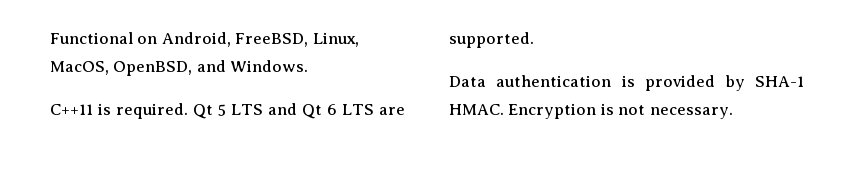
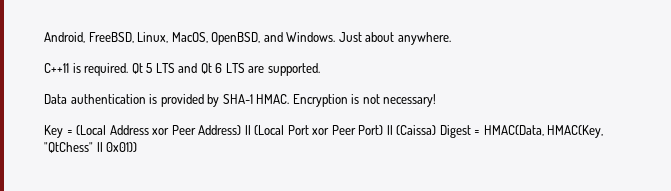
- Functional on Android, FreeBSD, Linux, MacOS, OpenBSD, and Windows.
+ Android, FreeBSD, Linux, MacOS, OpenBSD, and Windows. Just about anywhere.
- Encryption is not necessary.
+ Encryption is not necessary!
+ Key = (Local Address xor Peer Address) || (Local Port xor Peer Port) || (Caissa) Digest = HMAC(Data, HMAC(Key, "QtChess" || 0x01))

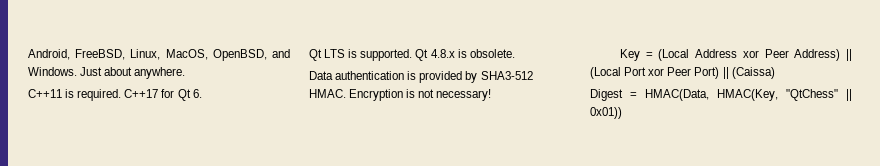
- Qt 5 LTS and Qt 6 LTS are supported.
+ C++17 for Qt 6.
+ Qt LTS is supported. Qt 4.8.x is obsolete.
- Data authentication is provided by SHA-1 HMAC.
+ Data authentication is provided by SHA3-512 HMAC.
- Key = (Local Address xor Peer Address) || (Local Port xor Peer Port) || (Caissa) Digest = HMAC(Data, HMAC(Key, "QtChess" || 0x01))
+ Key = (Local Address xor Peer Address) || (Local Port xor Peer Port) || (Caissa)
+ Digest = HMAC(Data, HMAC(Key, "QtChess" || 0x01))

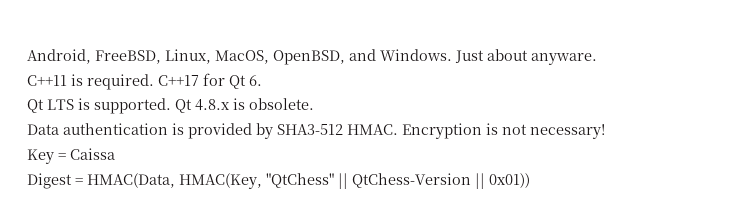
- Just about anywhere.
+ Just about anyware.
- Key = (Local Address xor Peer Address) || (Local Port xor Peer Port) || (Caissa)
+ Key = Caissa
- Digest = HMAC(Data, HMAC(Key, "QtChess" || 0x01))
+ Digest = HMAC(Data, HMAC(Key, "QtChess" || QtChess-Version || 0x01))

